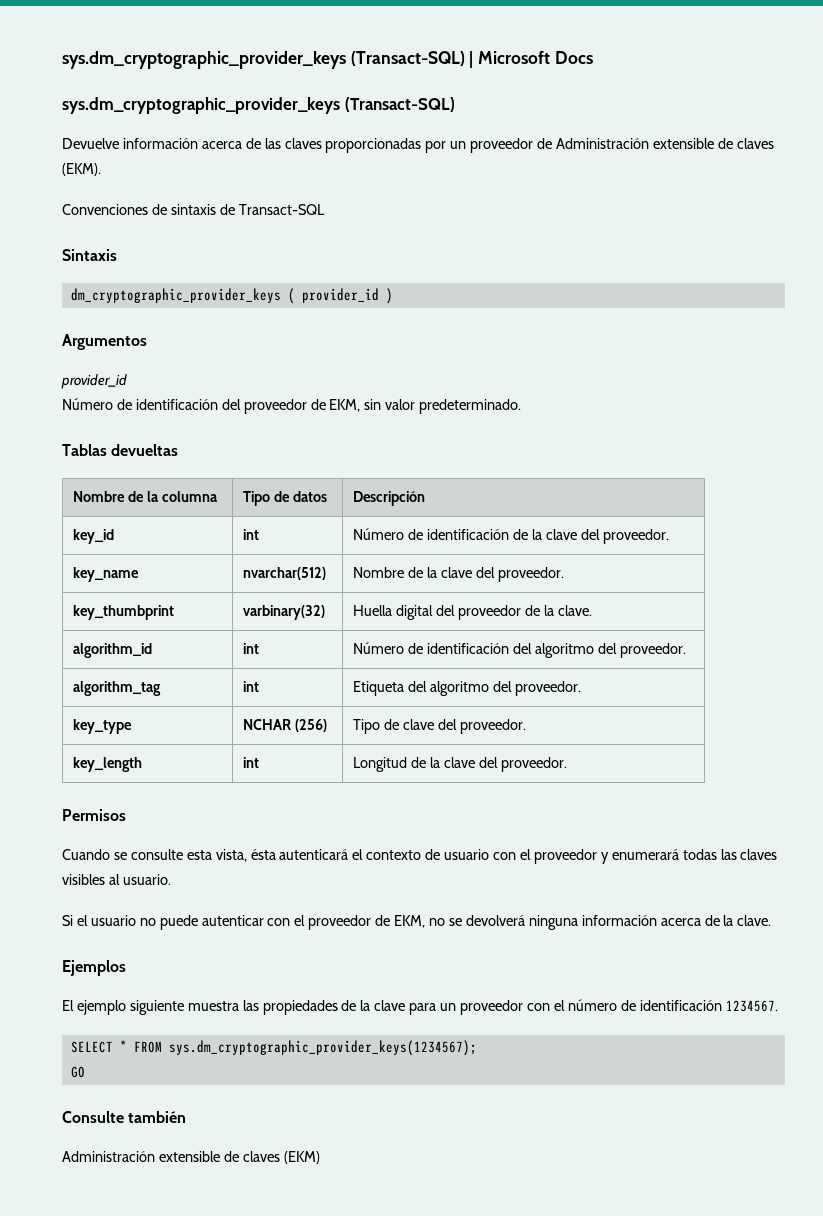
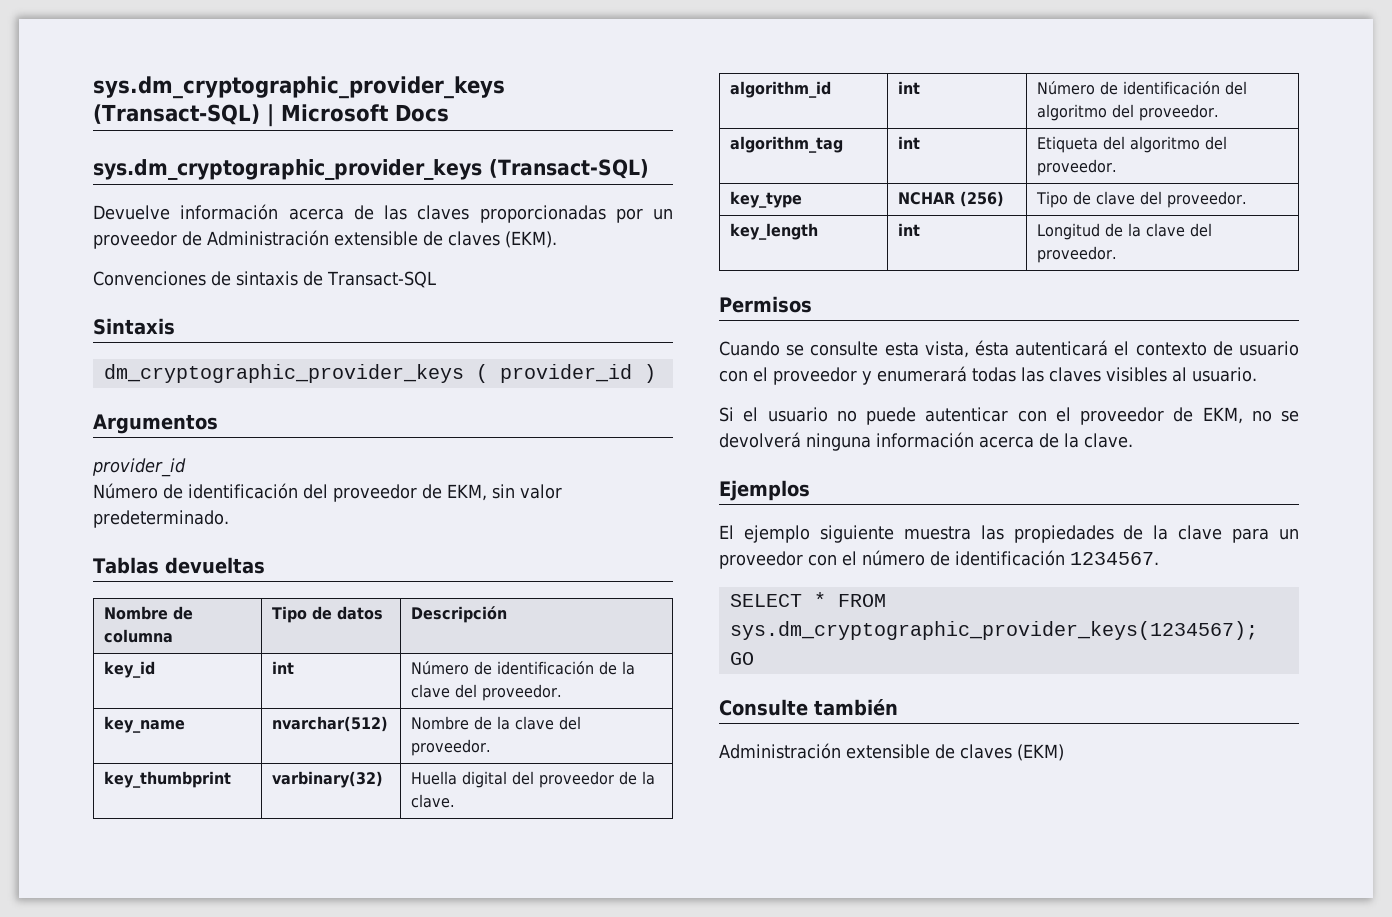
- Nombre de la columna | Tipo de datos | Descripción
+ Nombre de columna | Tipo de datos | Descripción

